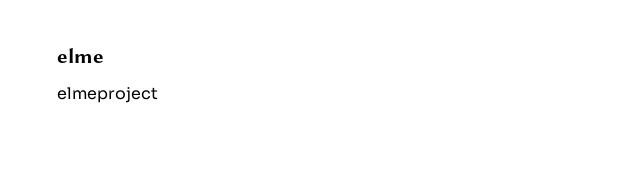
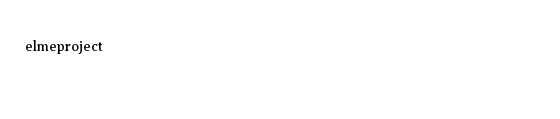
- elme

